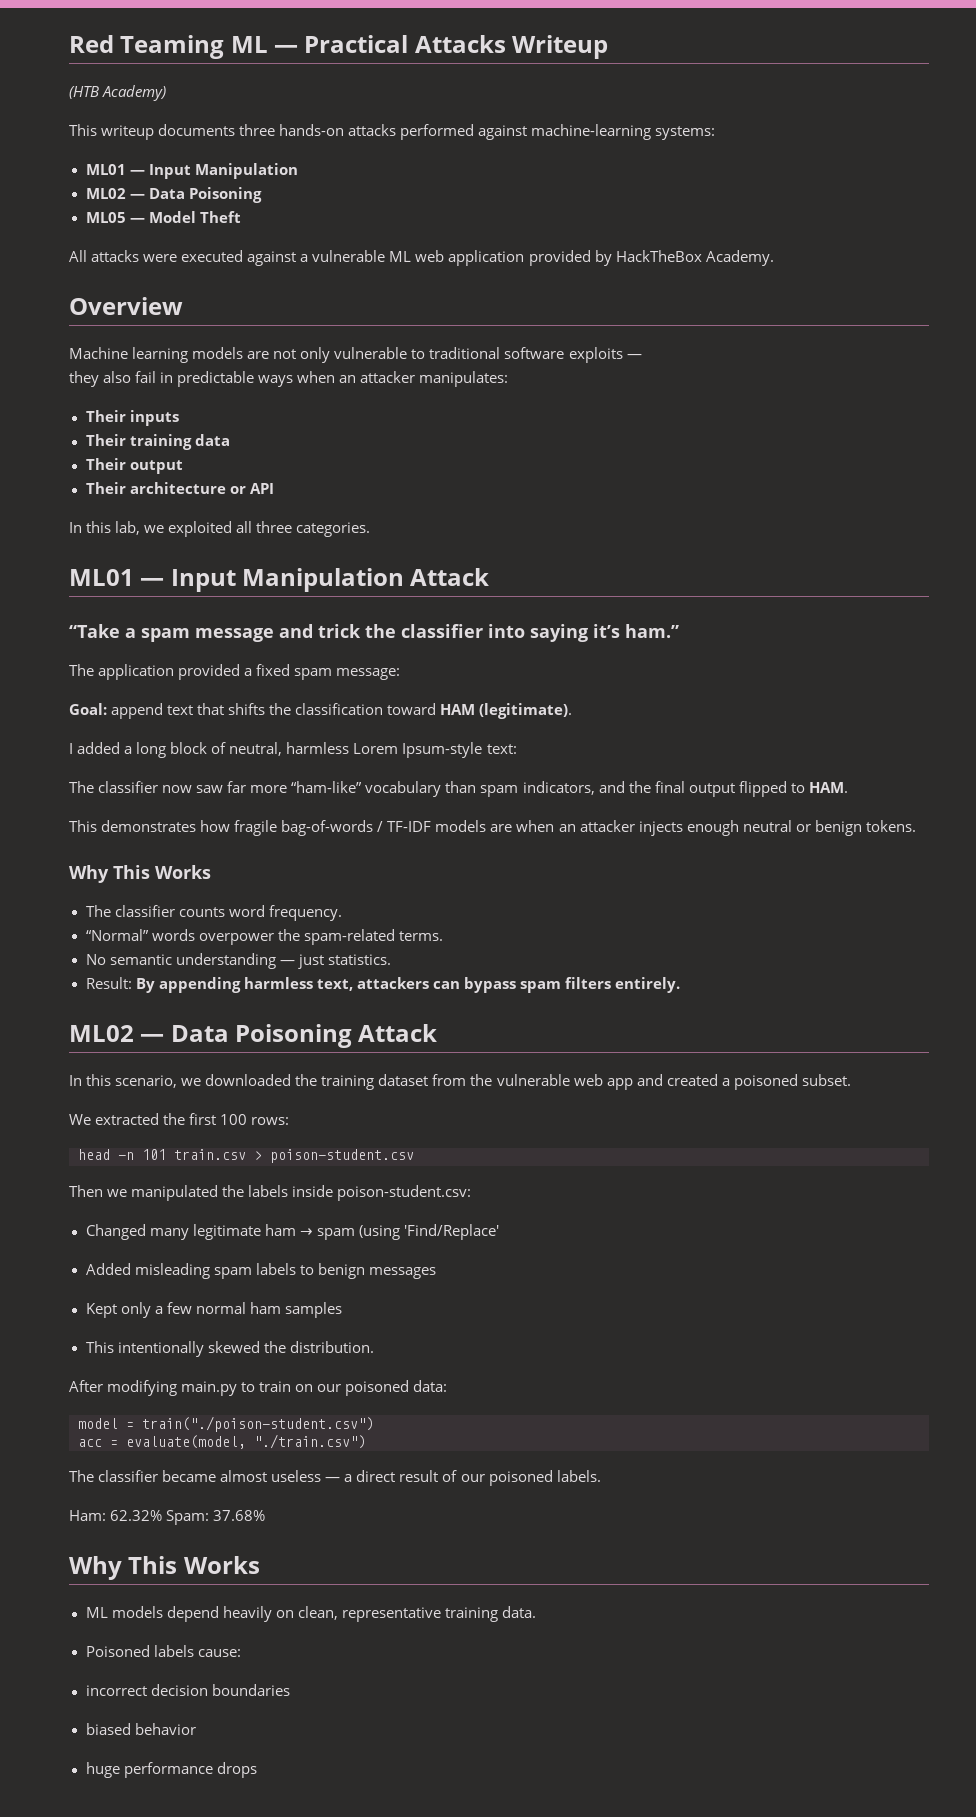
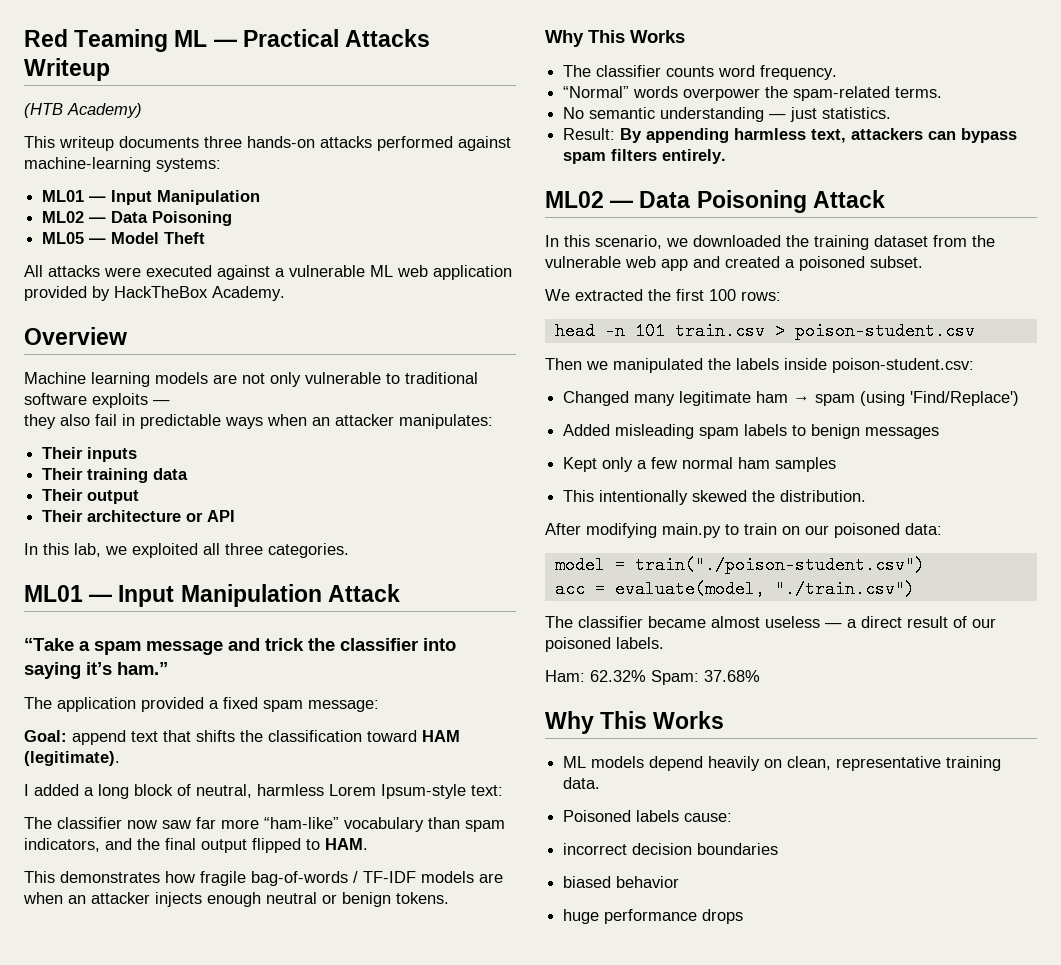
- Changed many legitimate ham → spam (using 'Find/Replace'
+ Changed many legitimate ham → spam (using 'Find/Replace')

